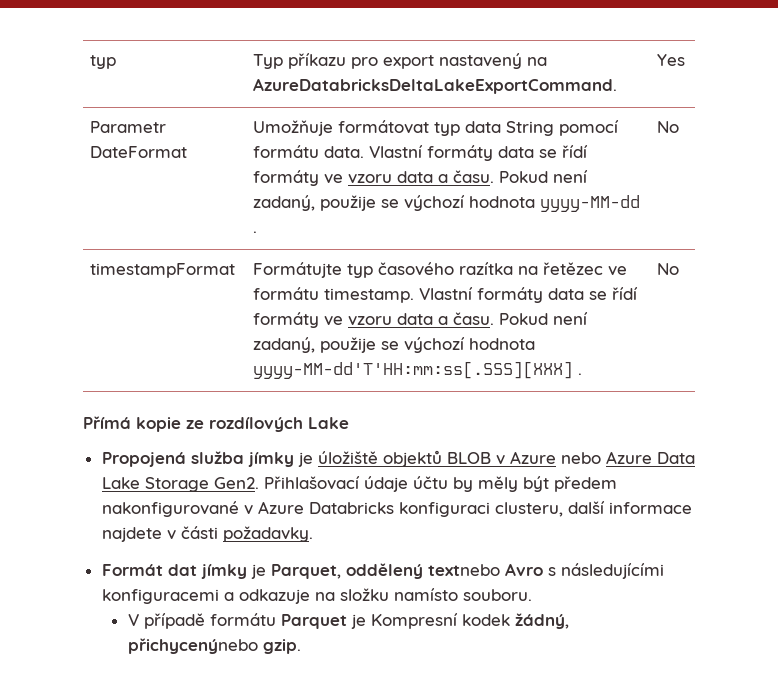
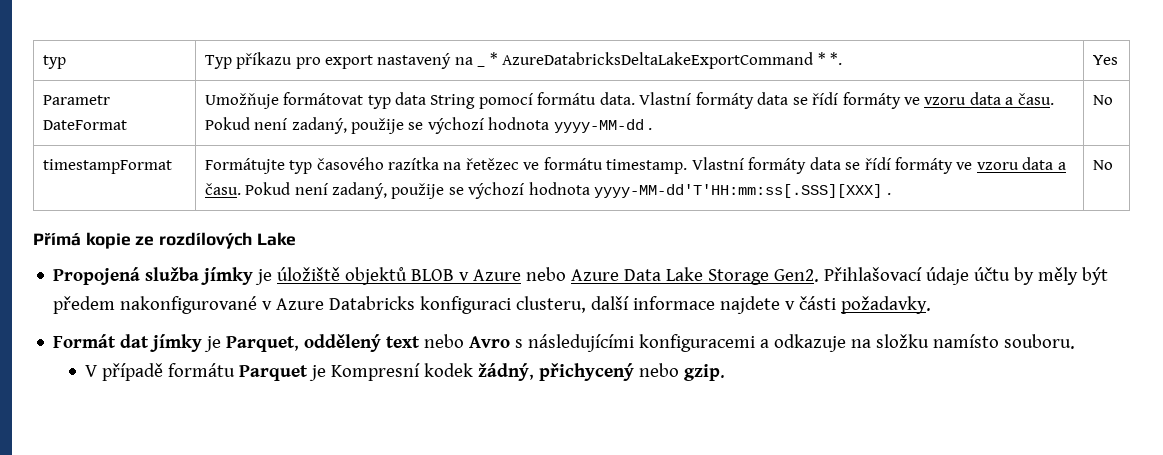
- typ | Typ příkazu pro export nastavený na AzureDatabricksDeltaLakeExportCommand. | Yes
+ typ | Typ příkazu pro export nastavený na _ * AzureDatabricksDeltaLakeExportCommand * *. | Yes
- Formát dat jímky je Parquet, oddělený textnebo Avro s následujícími konfiguracemi a odkazuje na složku namísto souboru.
+ Formát dat jímky je Parquet, oddělený text nebo Avro s následujícími konfiguracemi a odkazuje na složku namísto souboru.
- V případě formátu Parquet je Kompresní kodek žádný, přichycenýnebo gzip.
+ V případě formátu Parquet je Kompresní kodek žádný, přichycený nebo gzip.

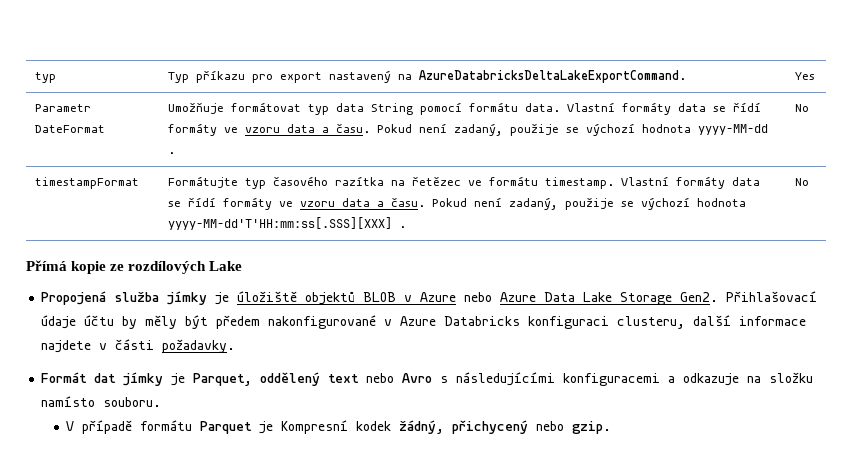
- typ | Typ příkazu pro export nastavený na _ * AzureDatabricksDeltaLakeExportCommand * *. | Yes
+ typ | Typ příkazu pro export nastavený na AzureDatabricksDeltaLakeExportCommand. | Yes

